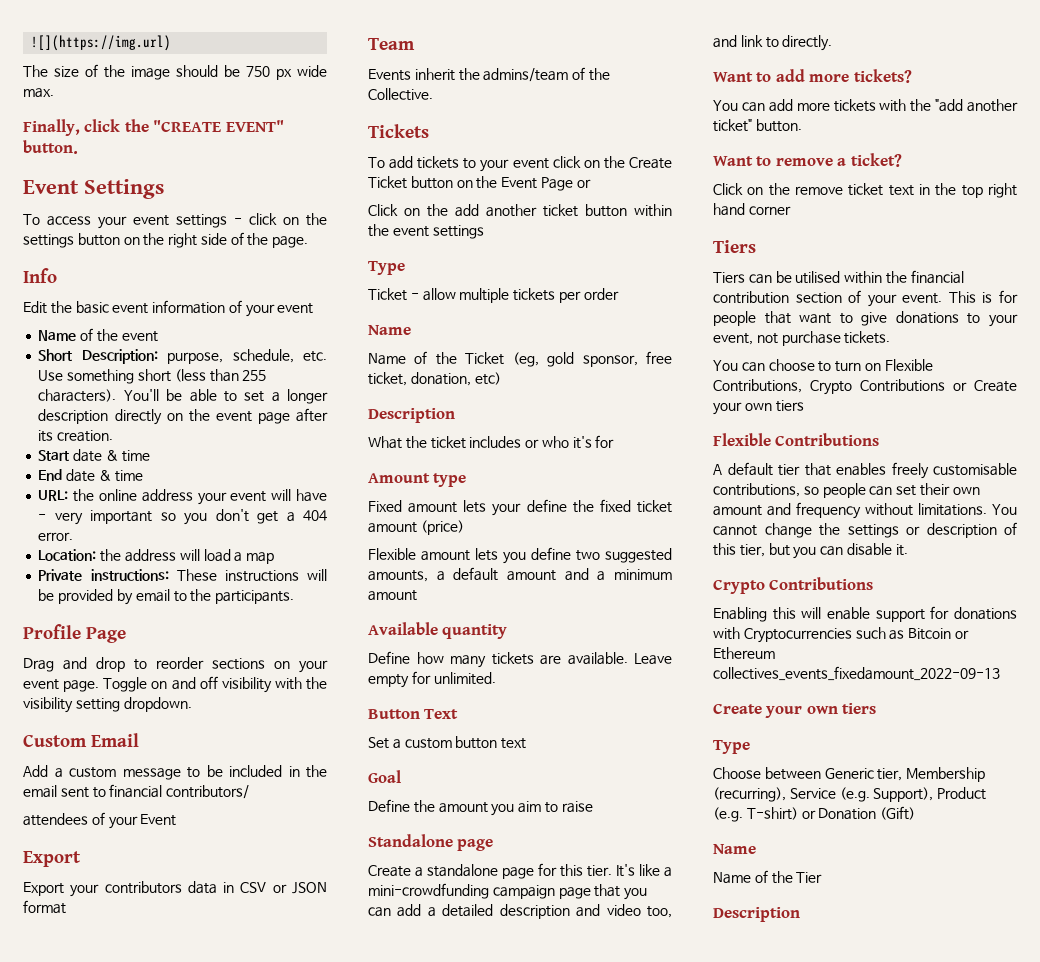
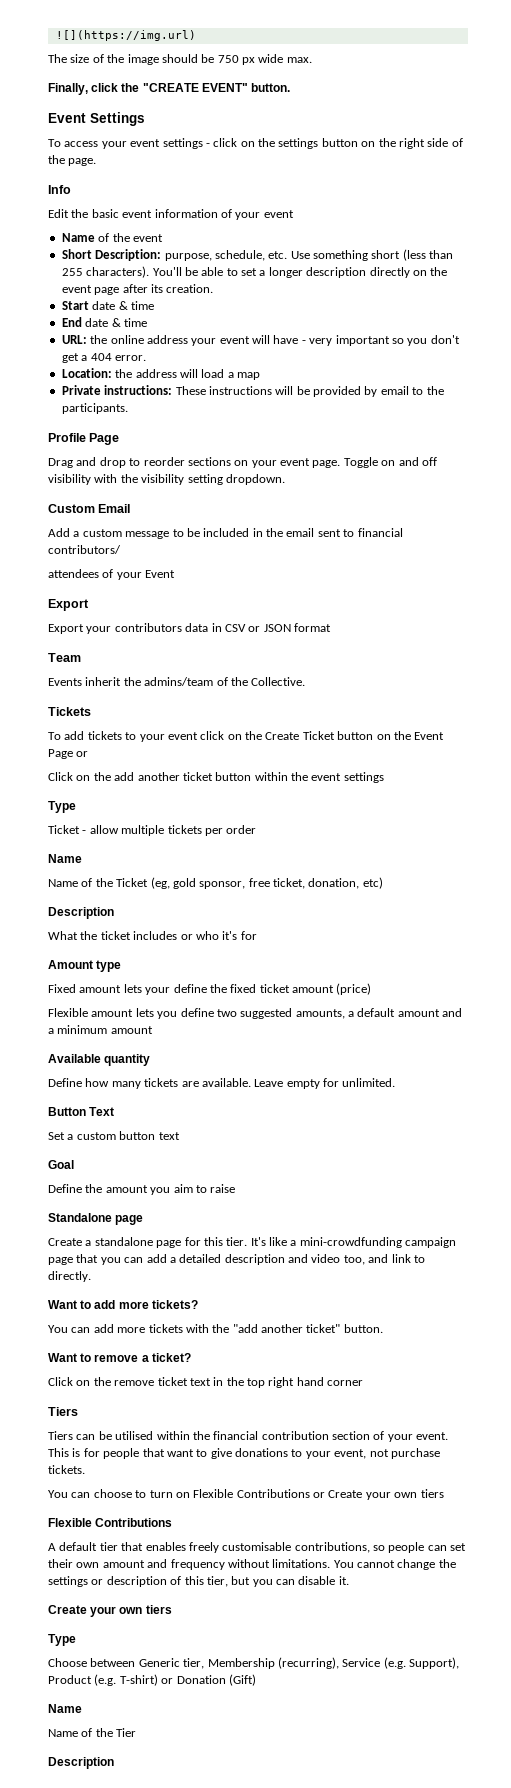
- You can choose to turn on Flexible Contributions, Crypto Contributions or Create your own tiers
+ You can choose to turn on Flexible Contributions or Create your own tiers
  You cannot change the settings or description of this tier, but you can disable it.
- Crypto Contributions
- Enabling this will enable support for donations with Cryptocurrencies such as Bitcoin or Ethereum collectives_events_fixedamount_2022-09-13

